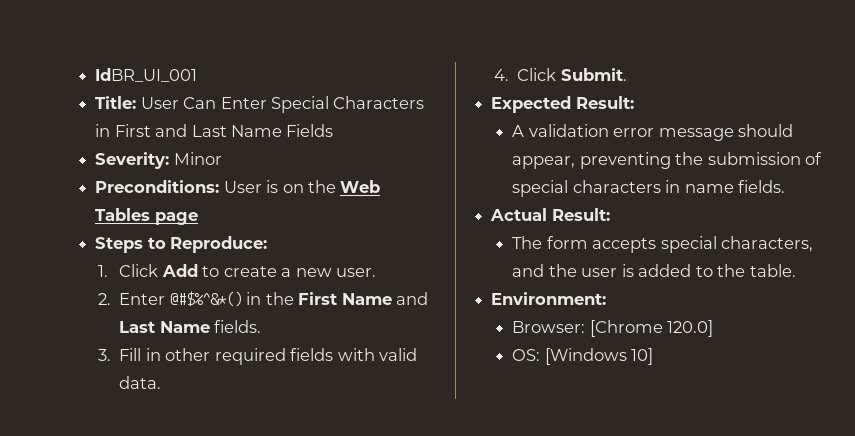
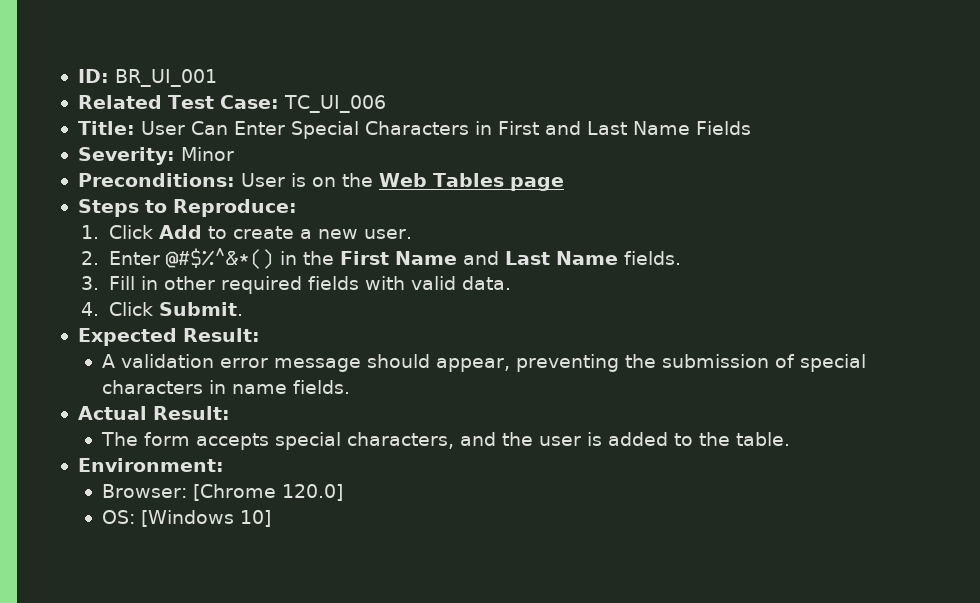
- IdBR_UI_001
+ ID: BR_UI_001
+ Related Test Case: TC_UI_006

